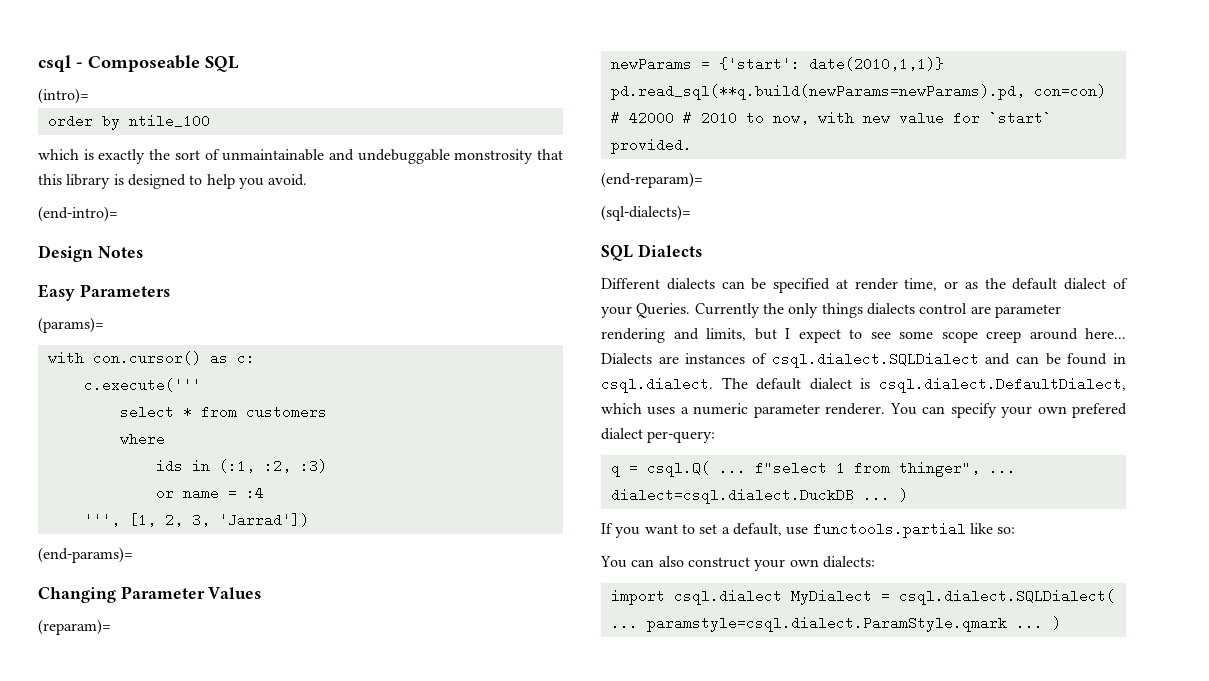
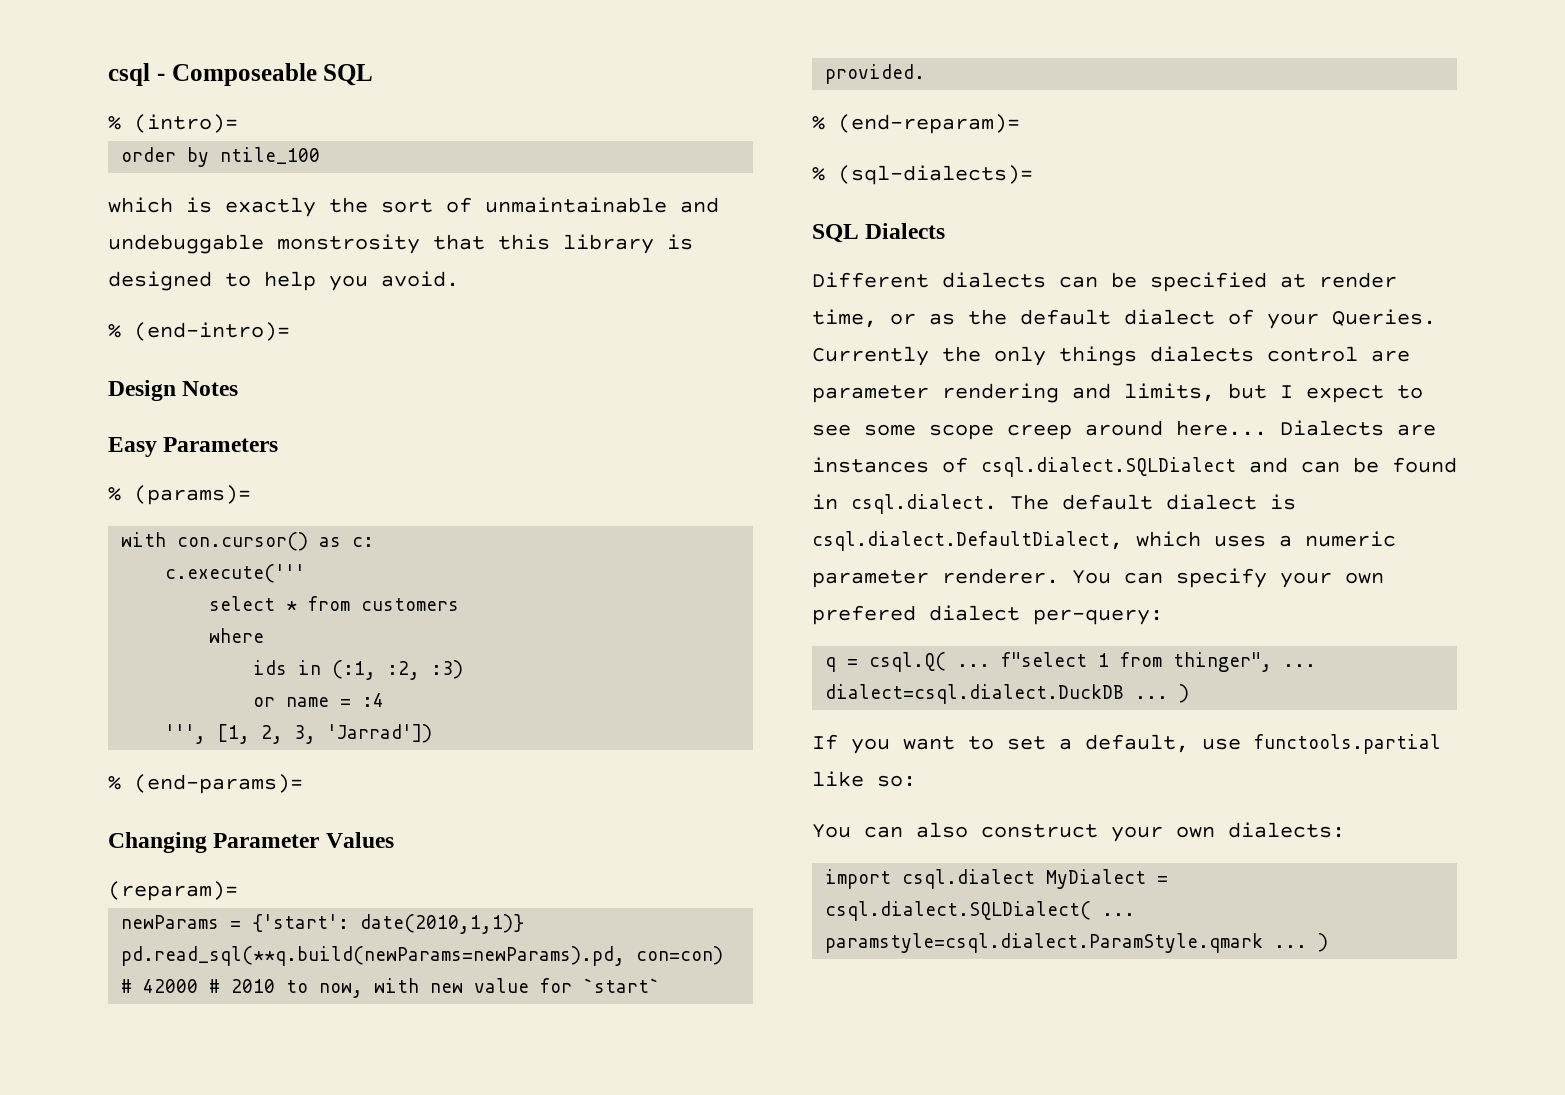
- (intro)=
+ % (intro)=
- (end-intro)=
+ % (end-intro)=
- (params)=
+ % (params)=
- (end-params)=
+ % (end-params)=
- (end-reparam)=
+ % (end-reparam)=
- (sql-dialects)=
+ % (sql-dialects)=

